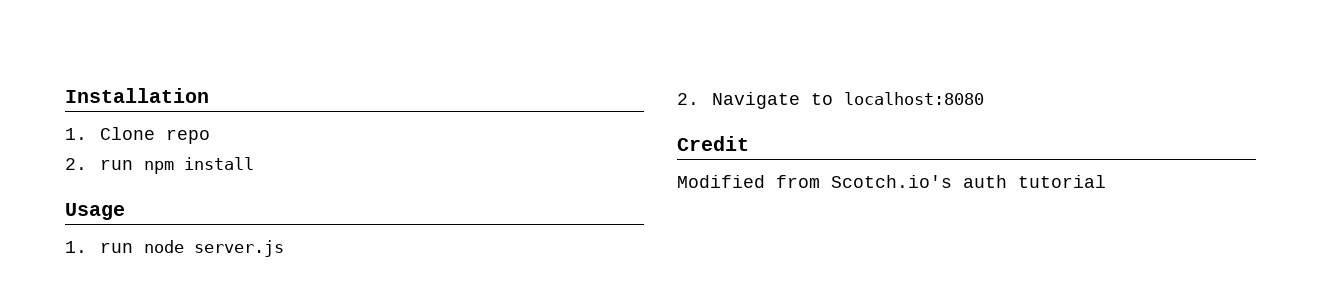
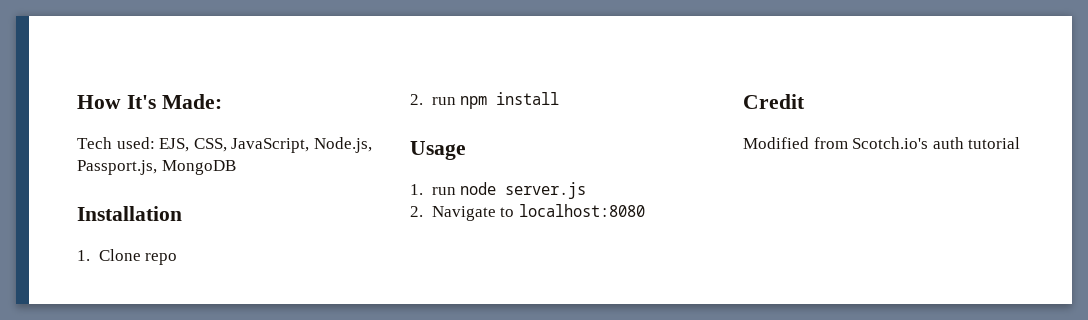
+ How It's Made:
+ Tech used: EJS, CSS, JavaScript, Node.js, Passport.js, MongoDB

